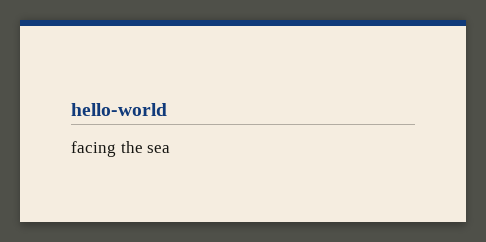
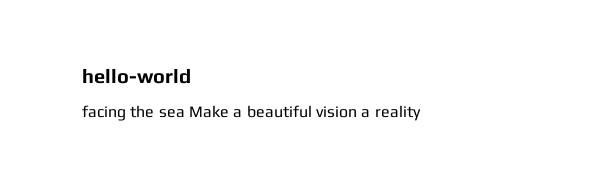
- facing the sea
+ facing the sea Make a beautiful vision a reality

